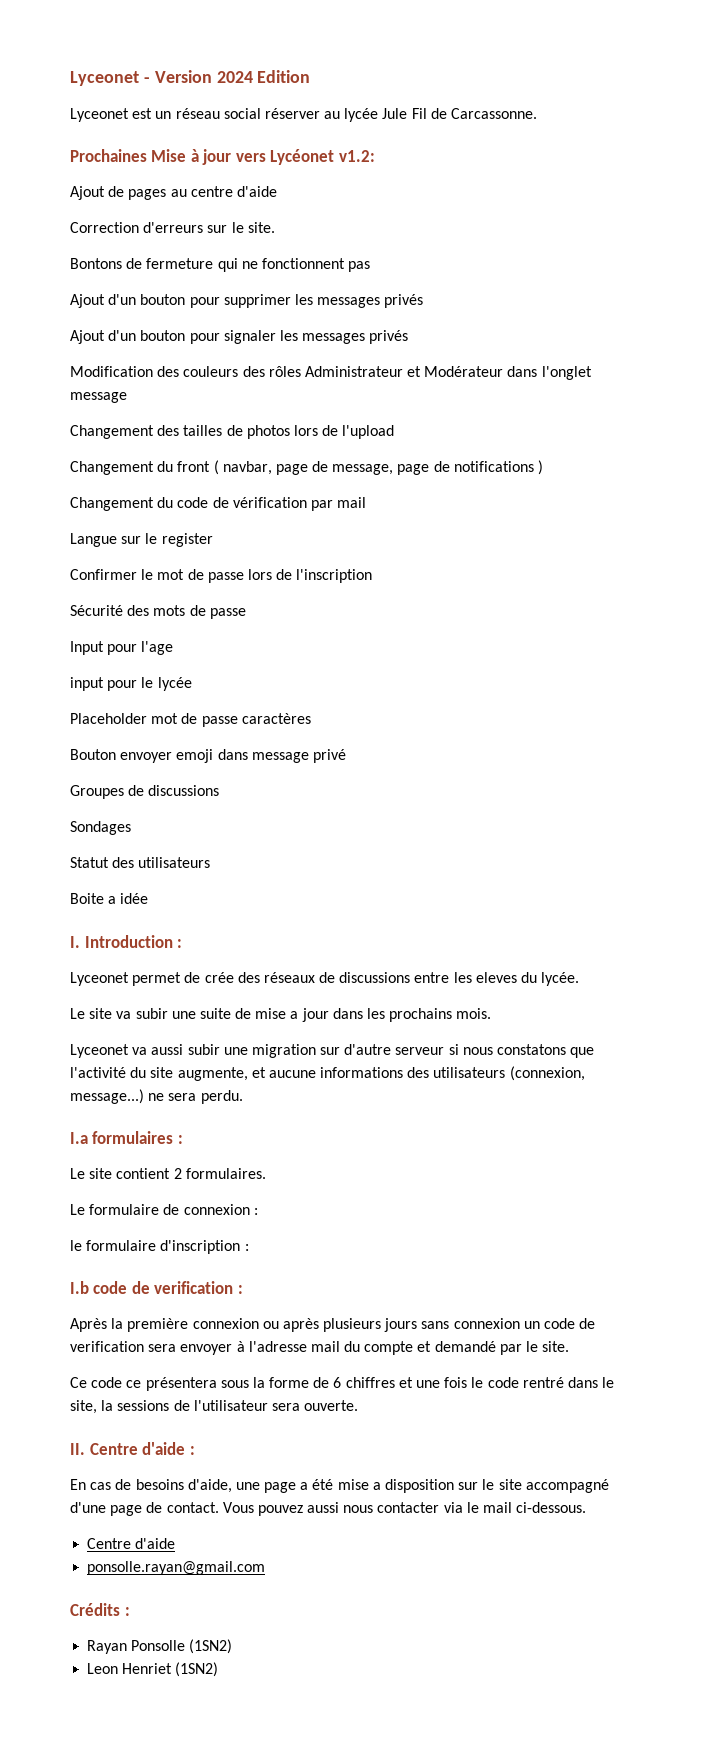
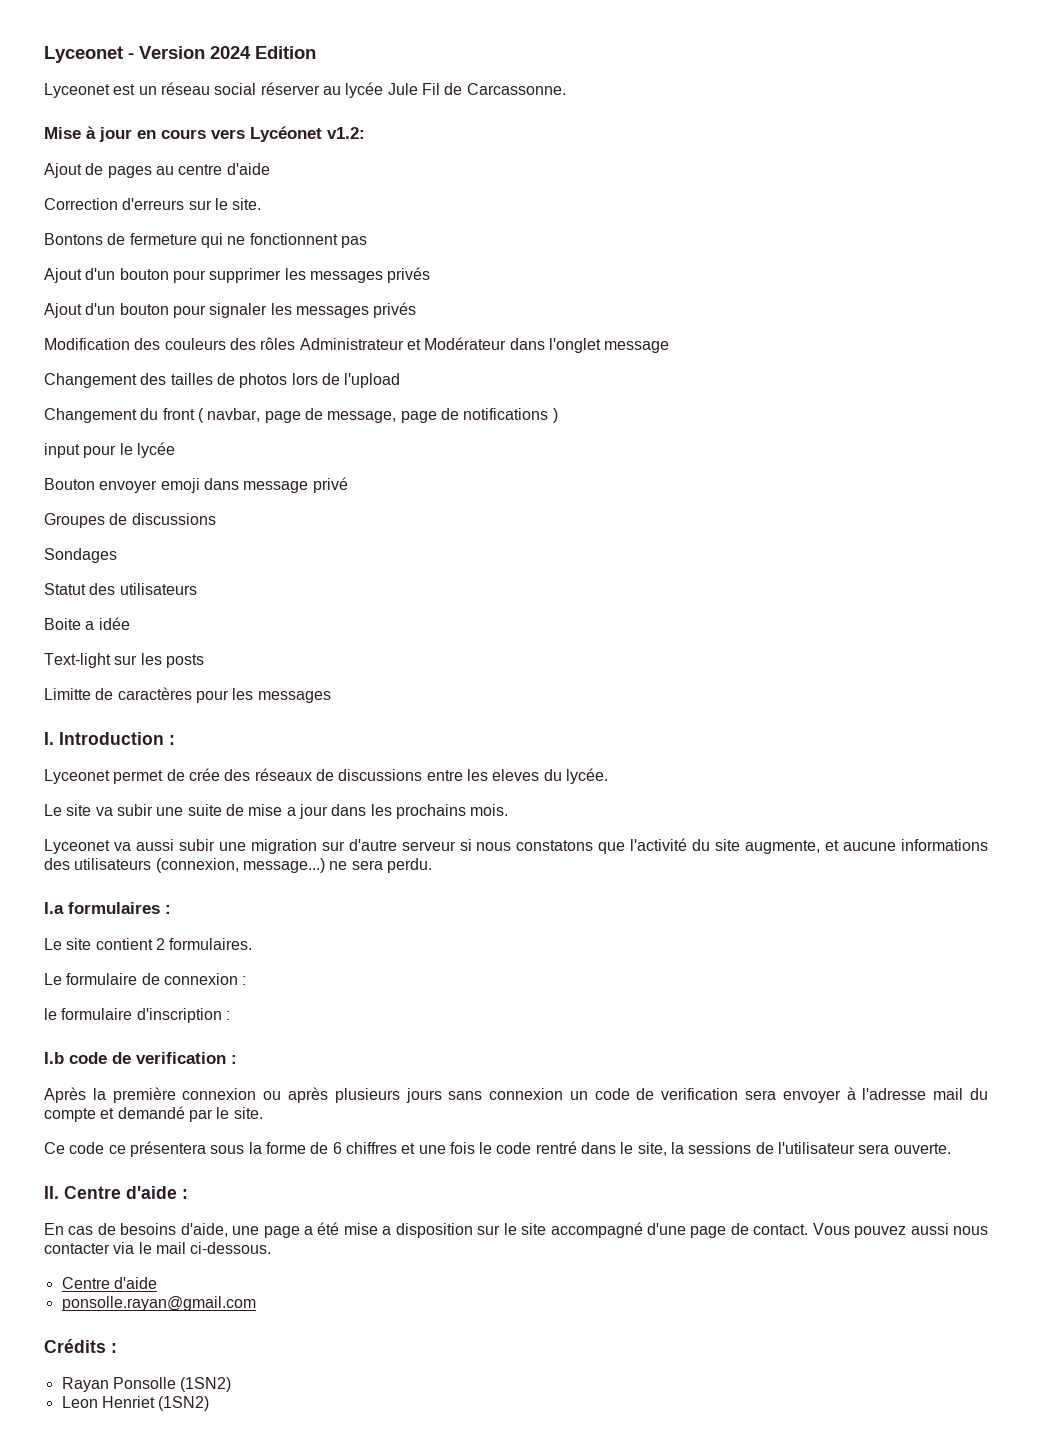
- Prochaines Mise à jour vers Lycéonet v1.2:
+ Mise à jour en cours vers Lycéonet v1.2:
- Changement du code de vérification par mail
- Langue sur le register
- Confirmer le mot de passe lors de l'inscription
- Sécurité des mots de passe
- Input pour l'age
- Placeholder mot de passe caractères
+ Text-light sur les posts
+ Limitte de caractères pour les messages

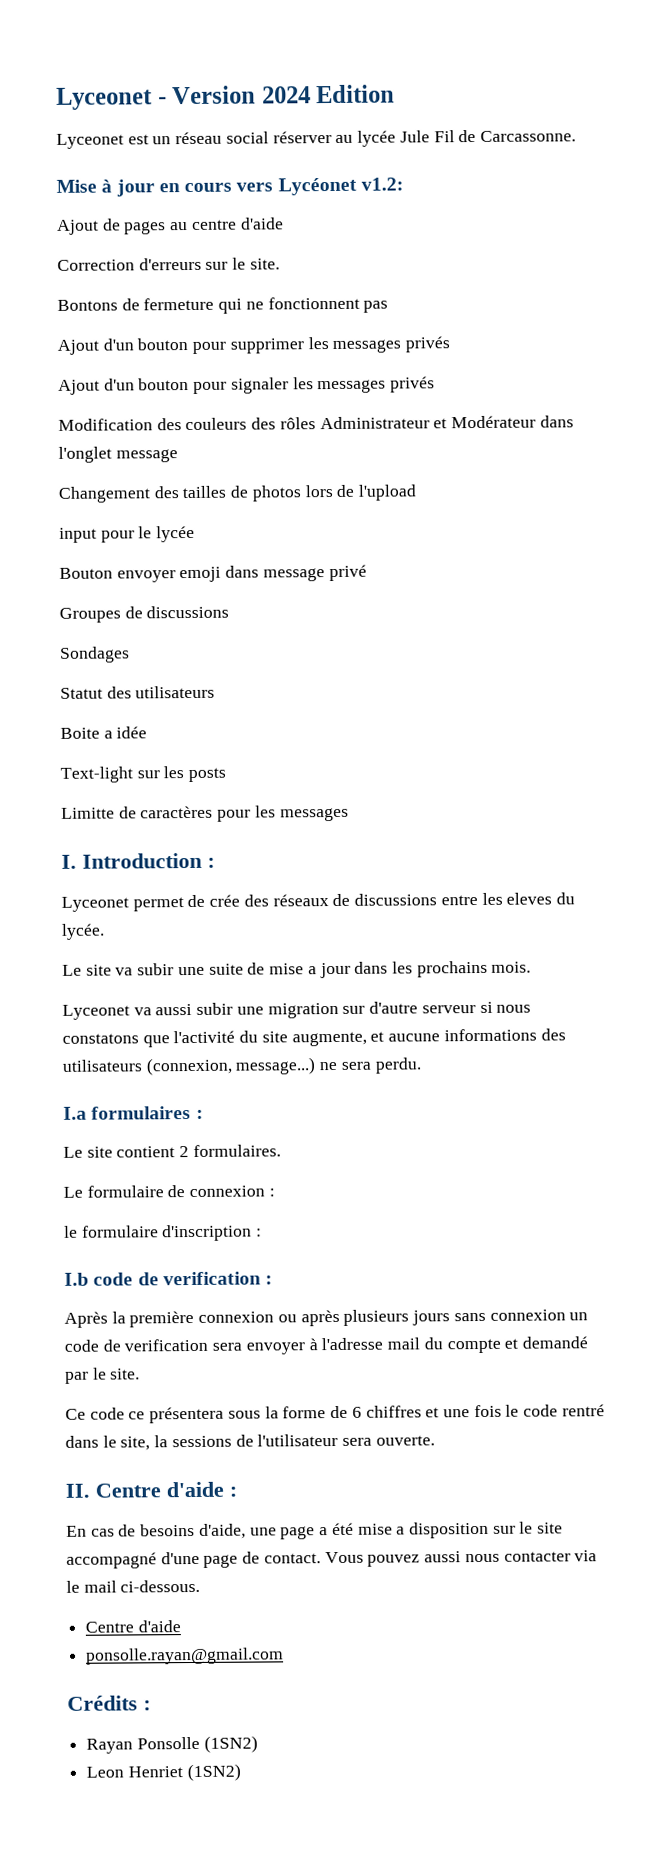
- Changement du front ( navbar, page de message, page de notifications )

